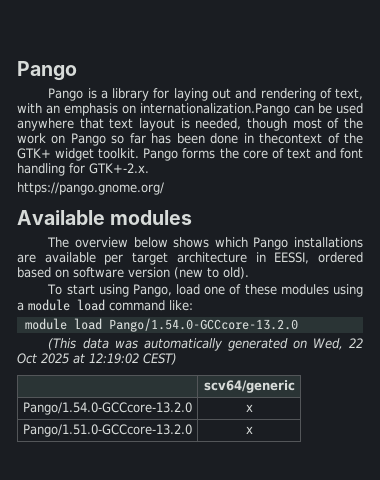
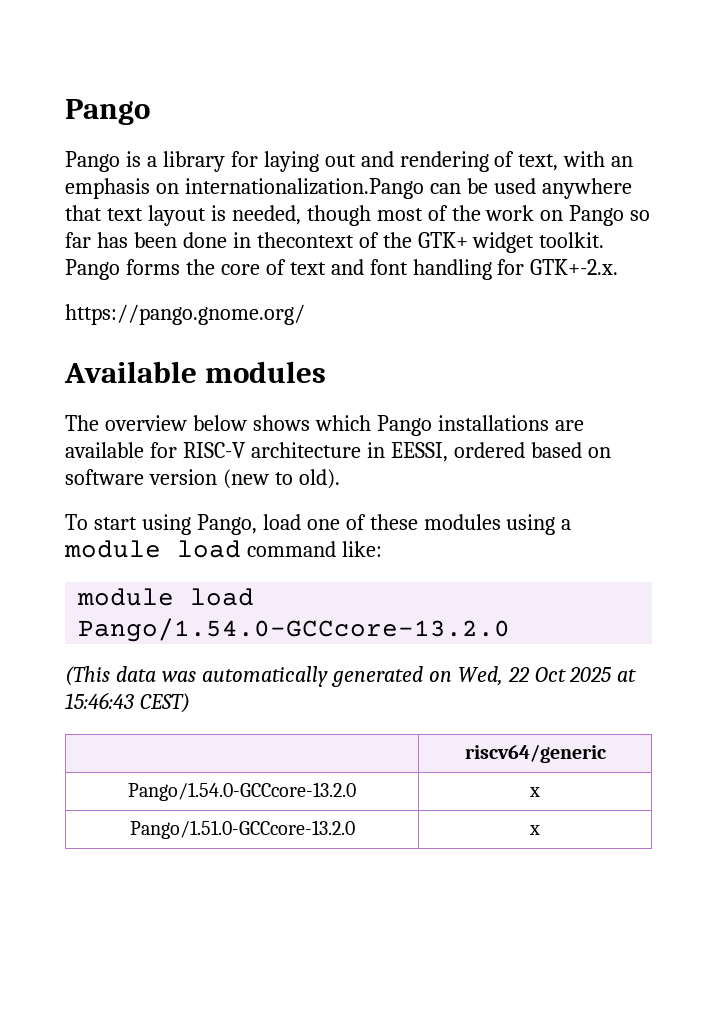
- The overview below shows which Pango installations are available per target architecture in EESSI, ordered based on software version (new to old).
+ The overview below shows which Pango installations are available for RISC-V architecture in EESSI, ordered based on software version (new to old).
- (This data was automatically generated on Wed, 22 Oct 2025 at 12:19:02 CEST)
+ (This data was automatically generated on Wed, 22 Oct 2025 at 15:46:43 CEST)
- | scv64/generic
+ | riscv64/generic

